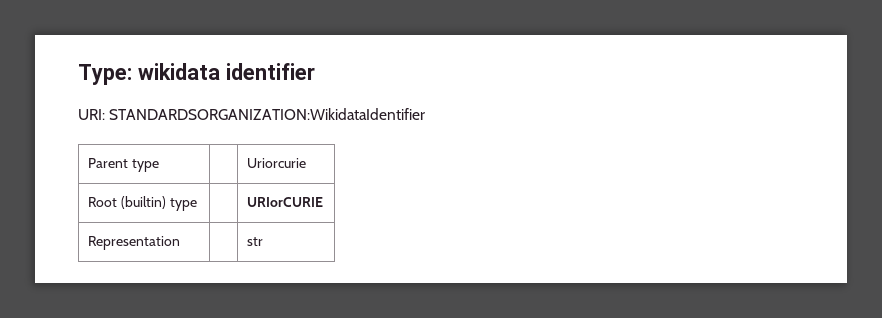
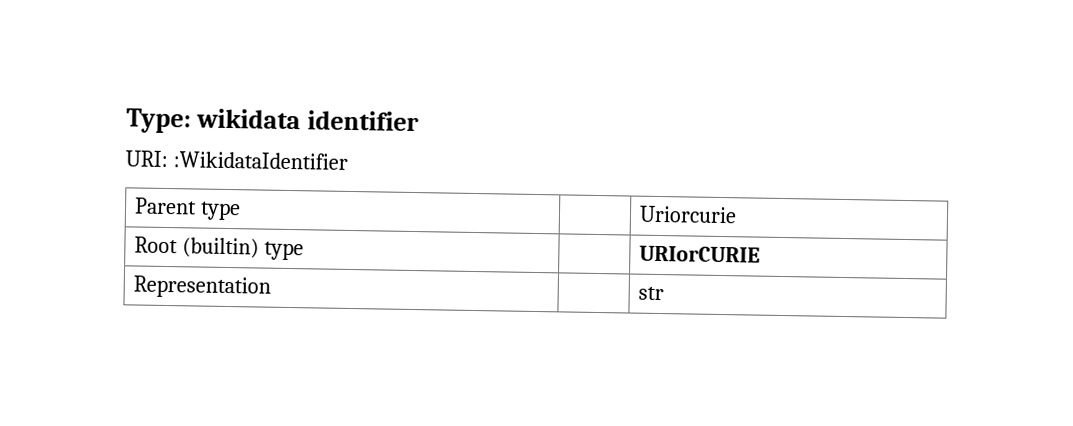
- URI: STANDARDSORGANIZATION:WikidataIdentifier
+ URI: :WikidataIdentifier

